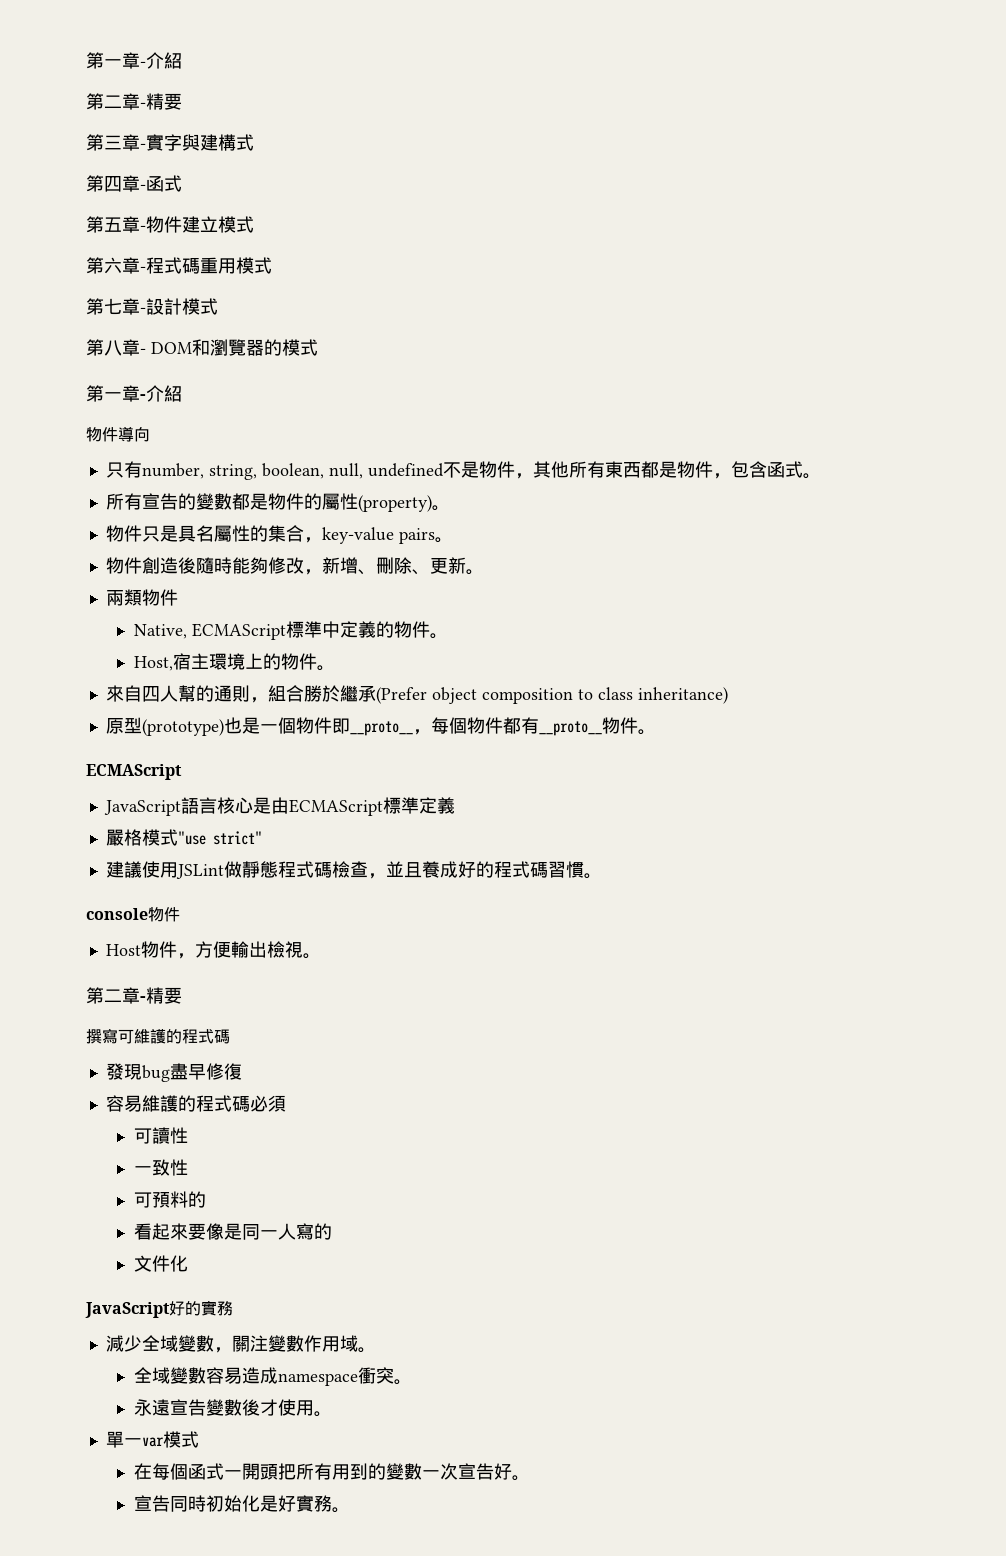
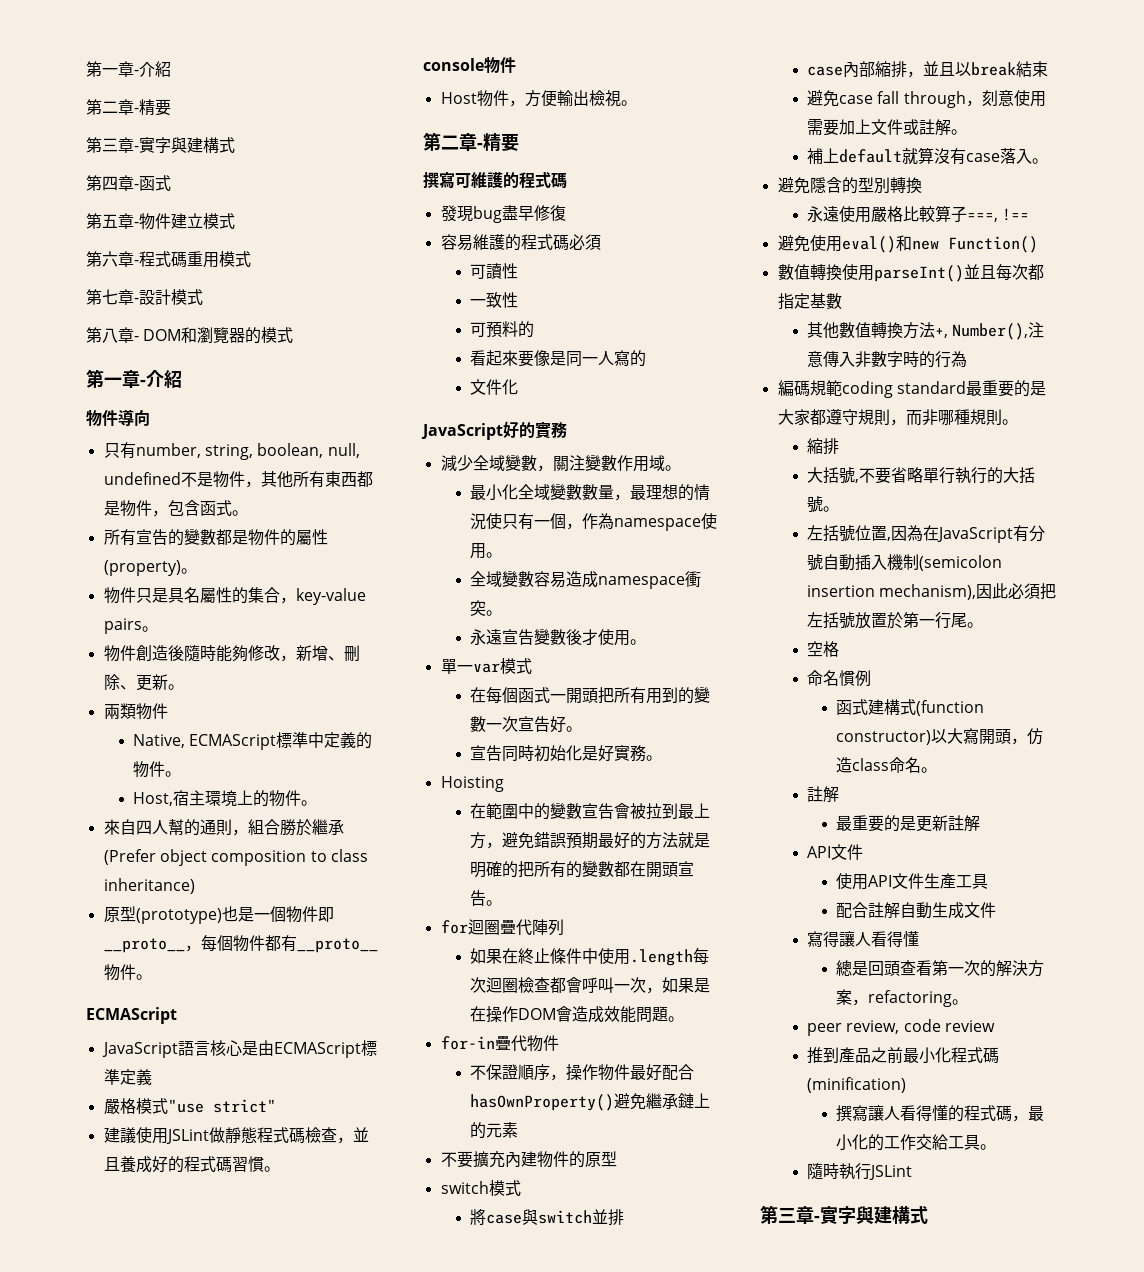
+ 最小化全域變數數量，最理想的情況使只有一個，作為namespace使用。
+ Hoisting
+ 在範圍中的變數宣告會被拉到最上方，避免錯誤預期最好的方法就是明確的把所有的變數都在開頭宣告。
+ for迴圈疊代陣列
+ 如果在終止條件中使用.length每次迴圈檢查都會呼叫一次，如果是在操作DOM會造成效能問題。
+ for-in疊代物件
+ 不保證順序，操作物件最好配合hasOwnProperty()避免繼承鏈上的元素
+ 不要擴充內建物件的原型
+ switch模式
+ 將case與switch並排
+ case內部縮排，並且以break結束
+ 避免case fall through，刻意使用需要加上文件或註解。
+ 補上default就算沒有case落入。
+ 避免隱含的型別轉換
+ 永遠使用嚴格比較算子===, !==
+ 避免使用eval()和new Function()
+ 數值轉換使用parseInt()並且每次都指定基數
+ 其他數值轉換方法+, Number(),注意傳入非數字時的行為
+ 編碼規範coding standard最重要的是大家都遵守規則，而非哪種規則。
+ 縮排
+ 大括號,不要省略單行執行的大括號。
+ 左括號位置,因為在JavaScript有分號自動插入機制(semicolon insertion mechanism),因此必須把左括號放置於第一行尾。
+ 空格
+ 命名慣例
+ 函式建構式(function constructor)以大寫開頭，仿造class命名。
+ 註解
+ 最重要的是更新註解
+ API文件
+ 使用API文件生產工具
+ 配合註解自動生成文件
+ 寫得讓人看得懂
+ 總是回頭查看第一次的解決方案，refactoring。
+ peer review, code review
+ 推到產品之前最小化程式碼(minification)
+ 撰寫讓人看得懂的程式碼，最小化的工作交給工具。
+ 隨時執行JSLint
+ 第三章-實字與建構式

